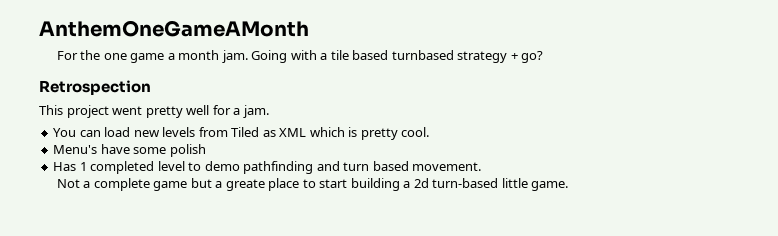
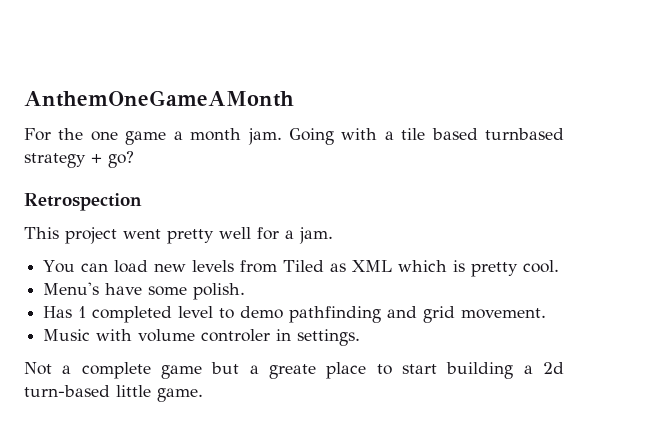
- Menu's have some polish
+ Menu's have some polish.
- Has 1 completed level to demo pathfinding and turn based movement.
+ Has 1 completed level to demo pathfinding and grid movement.
+ Music with volume controler in settings.

